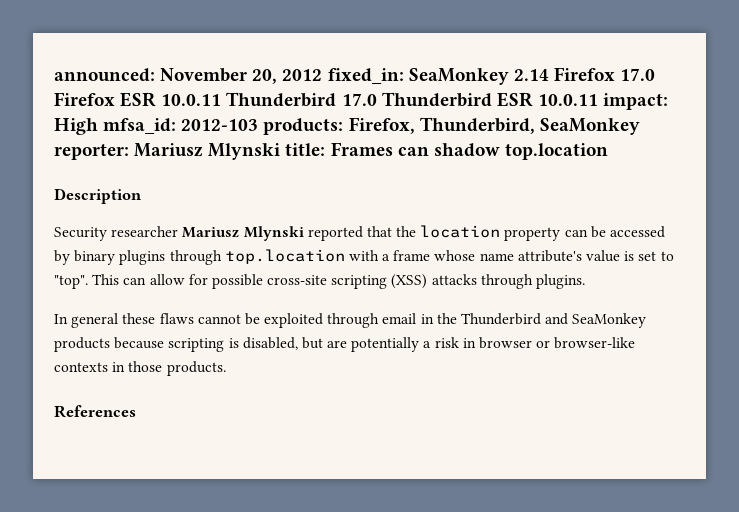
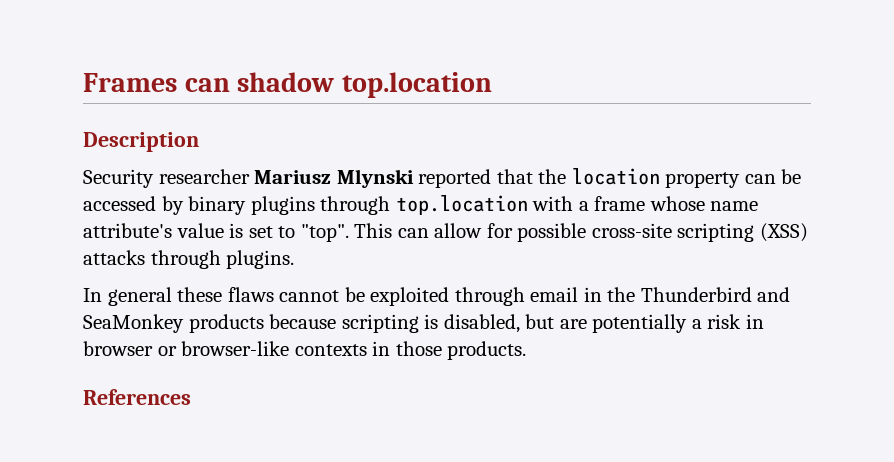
- announced: November 20, 2012 fixed_in: SeaMonkey 2.14 Firefox 17.0 Firefox ESR 10.0.11 Thunderbird 17.0 Thunderbird ESR 10.0.11 impact: High mfsa_id: 2012-103 products: Firefox, Thunderbird, SeaMonkey reporter: Mariusz Mlynski title: Frames can shadow top.location
+ Frames can shadow top.location

